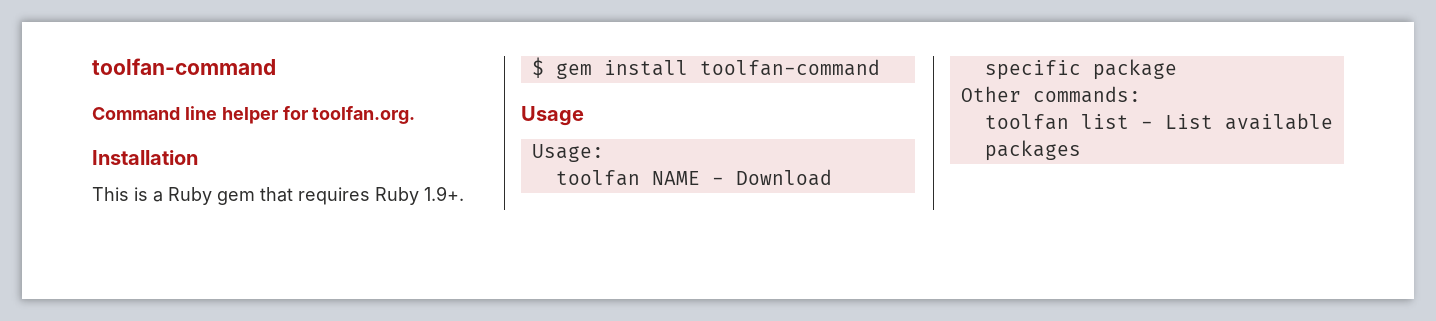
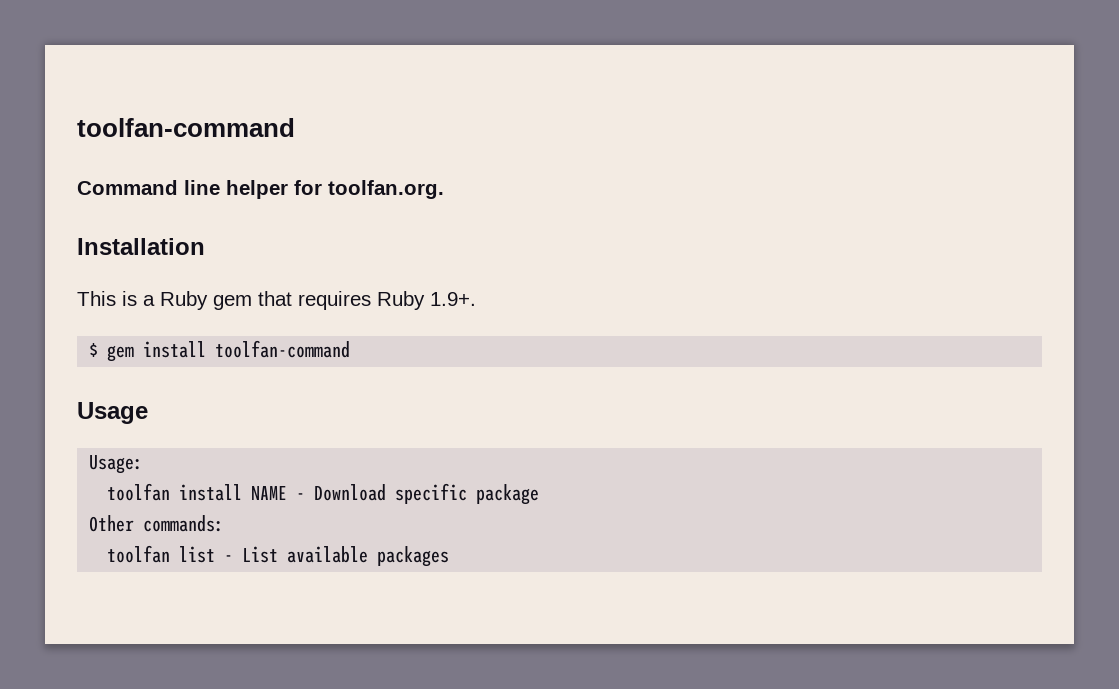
- toolfan NAME - Download specific package
+ toolfan install NAME - Download specific package

